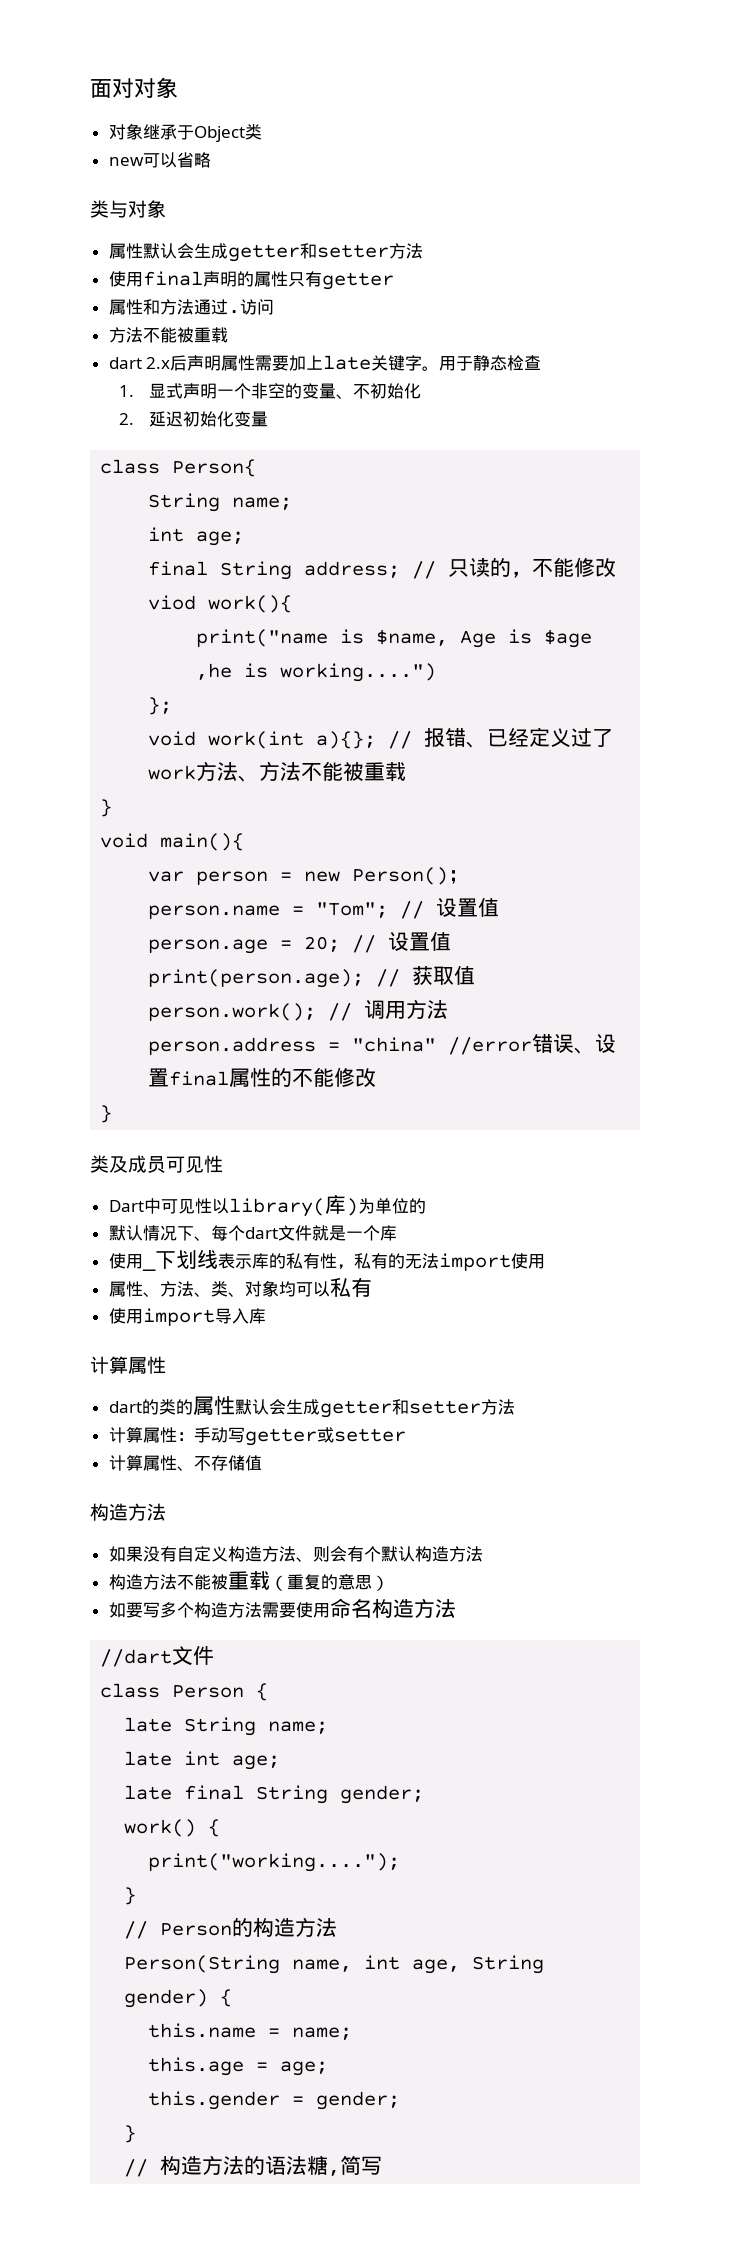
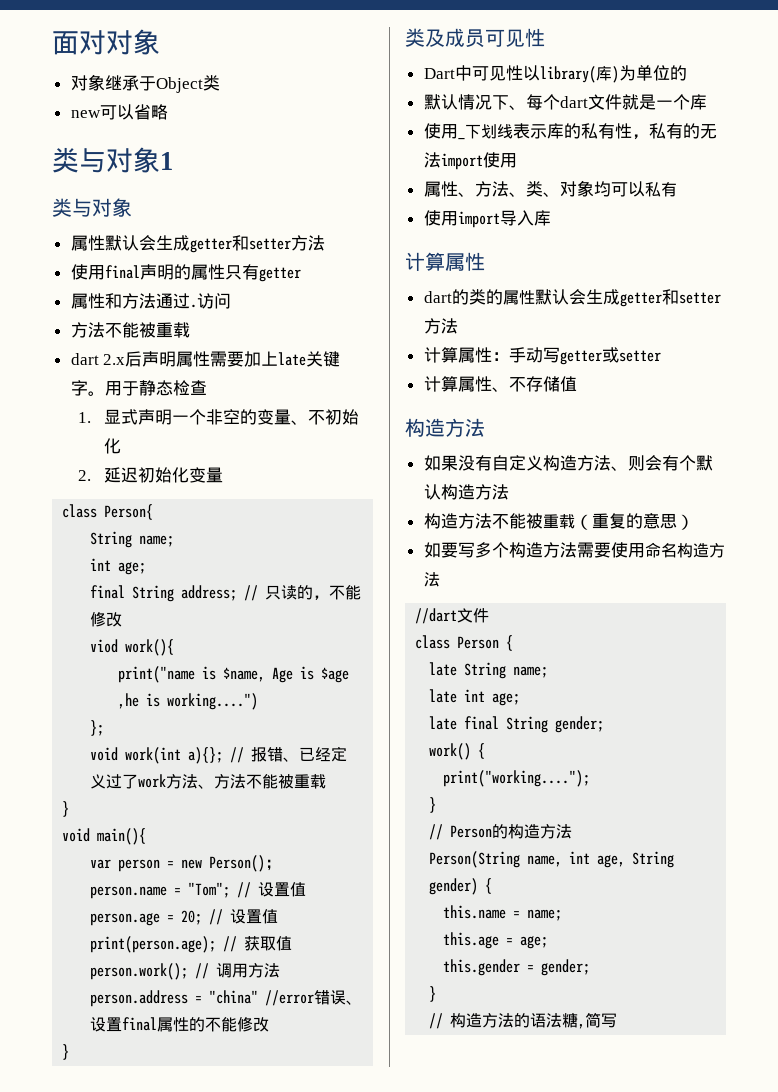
+ 类与对象1

